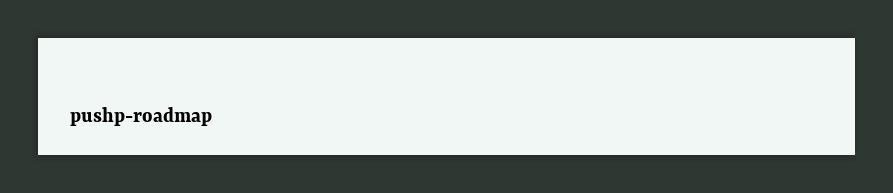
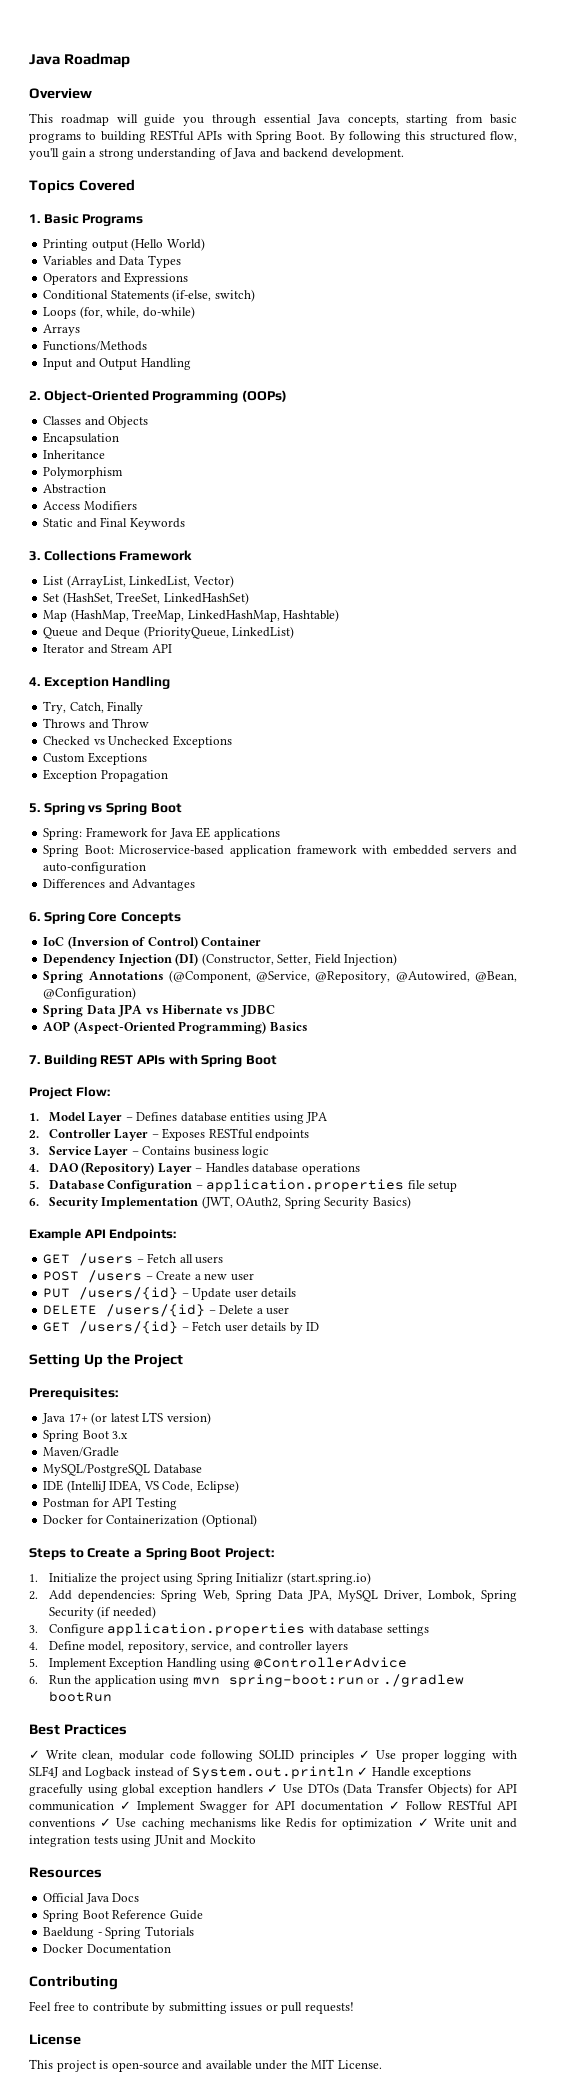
- pushp-roadmap
+ Java Roadmap
+ Overview
+ This roadmap will guide you through essential Java concepts, starting from basic programs to building RESTful APIs with Spring Boot. By following this structured flow, you'll gain a strong understanding of Java and backend development.
+ Topics Covered
+ 1. Basic Programs
+ Printing output (Hello World)
+ Variables and Data Types
+ Operators and Expressions
+ Conditional Statements (if-else, switch)
+ Loops (for, while, do-while)
+ Arrays
+ Functions/Methods
+ Input and Output Handling
+ 2. Object-Oriented Programming (OOPs)
+ Classes and Objects
+ Encapsulation
+ Inheritance
+ Polymorphism
+ Abstraction
+ Access Modifiers
+ Static and Final Keywords
+ 3. Collections Framework
+ List (ArrayList, LinkedList, Vector)
+ Set (HashSet, TreeSet, LinkedHashSet)
+ Map (HashMap, TreeMap, LinkedHashMap, Hashtable)
+ Queue and Deque (PriorityQueue, LinkedList)
+ Iterator and Stream API
+ 4. Exception Handling
+ Try, Catch, Finally
+ Throws and Throw
+ Checked vs Unchecked Exceptions
+ Custom Exceptions
+ Exception Propagation
+ 5. Spring vs Spring Boot
+ Spring: Framework for Java EE applications
+ Spring Boot: Microservice-based application framework with embedded servers and auto-configuration
+ Differences and Advantages
+ 6. Spring Core Concepts
+ IoC (Inversion of Control) Container
+ Dependency Injection (DI) (Constructor, Setter, Field Injection)
+ Spring Annotations (@Component, @Service, @Repository, @Autowired, @Bean, @Configuration)
+ Spring Data JPA vs Hibernate vs JDBC
+ AOP (Aspect-Oriented Programming) Basics
+ 7. Building REST APIs with Spring Boot
+ Project Flow:
+ 1. Model Layer – Defines database entities using JPA
+ 2. Controller Layer – Exposes RESTful endpoints
+ 3. Service Layer – Contains business logic
+ 4. DAO (Repository) Layer – Handles database operations
+ 5. Database Configuration – application.properties file setup
+ 6. Security Implementation (JWT, OAuth2, Spring Security Basics)
+ Example API Endpoints:
+ GET /users – Fetch all users
+ POST /users – Create a new user
+ PUT /users/{id} – Update user details
+ DELETE /users/{id} – Delete a user
+ GET /users/{id} – Fetch user details by ID
+ Setting Up the Project
+ Prerequisites:
+ Java 17+ (or latest LTS version)
+ Spring Boot 3.x
+ Maven/Gradle
+ MySQL/PostgreSQL Database
+ IDE (IntelliJ IDEA, VS Code, Eclipse)
+ Postman for API Testing
+ Docker for Containerization (Optional)
+ Steps to Create a Spring Boot Project:
+ 1. Initialize the project using Spring Initializr (start.spring.io)
+ 2. Add dependencies: Spring Web, Spring Data JPA, MySQL Driver, Lombok, Spring Security (if needed)
+ 3. Configure application.properties with database settings
+ 4. Define model, repository, service, and controller layers
+ 5. Implement Exception Handling using @ControllerAdvice
+ 6. Run the application using mvn spring-boot:run or ./gradlew bootRun
+ Best Practices
+ ✓ Write clean, modular code following SOLID principles ✓ Use proper logging with SLF4J and Logback instead of System.out.println ✓ Handle exceptions gracefully using global exception handlers ✓ Use DTOs (Data Transfer Objects) for API communication ✓ Implement Swagger for API documentation ✓ Follow RESTful API conventions ✓ Use caching mechanisms like Redis for optimization ✓ Write unit and integration tests using JUnit and Mockito
+ Resources
+ Official Java Docs
+ Spring Boot Reference Guide
+ Baeldung - Spring Tutorials
+ Docker Documentation
+ Contributing
+ Feel free to contribute by submitting issues or pull requests!
+ License
+ This project is open-source and available under the MIT License.

